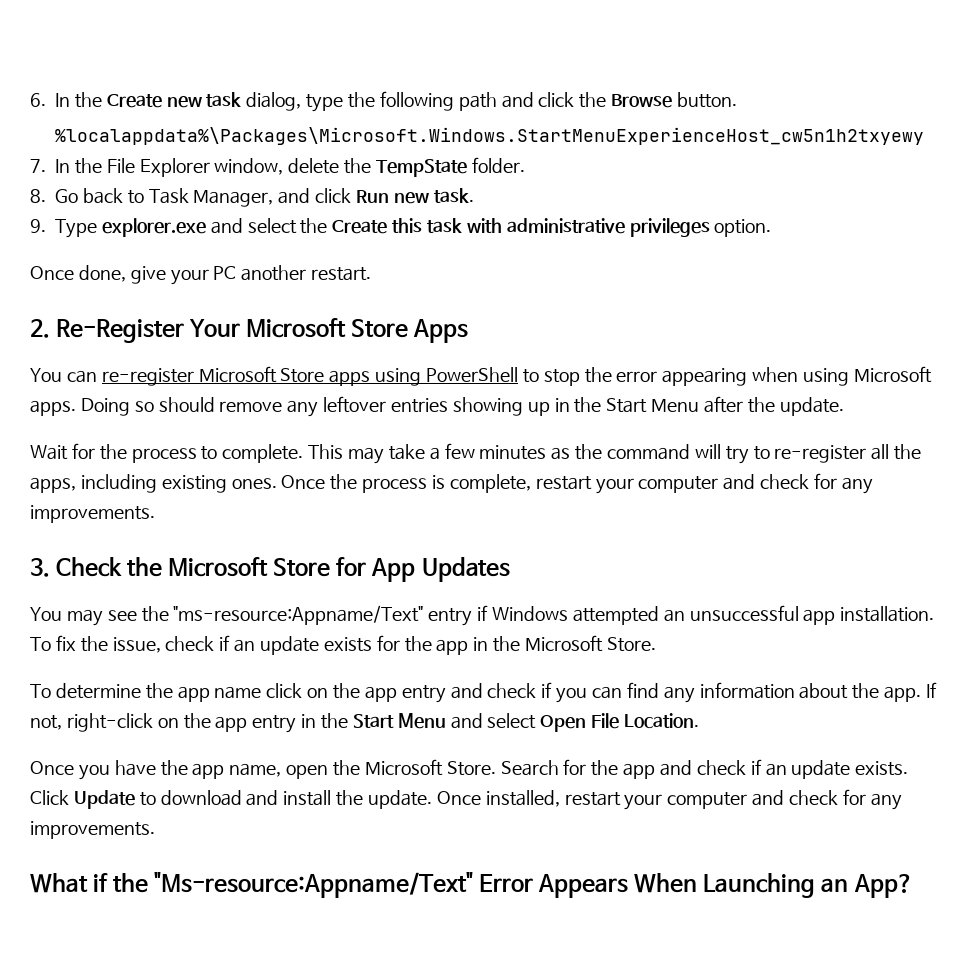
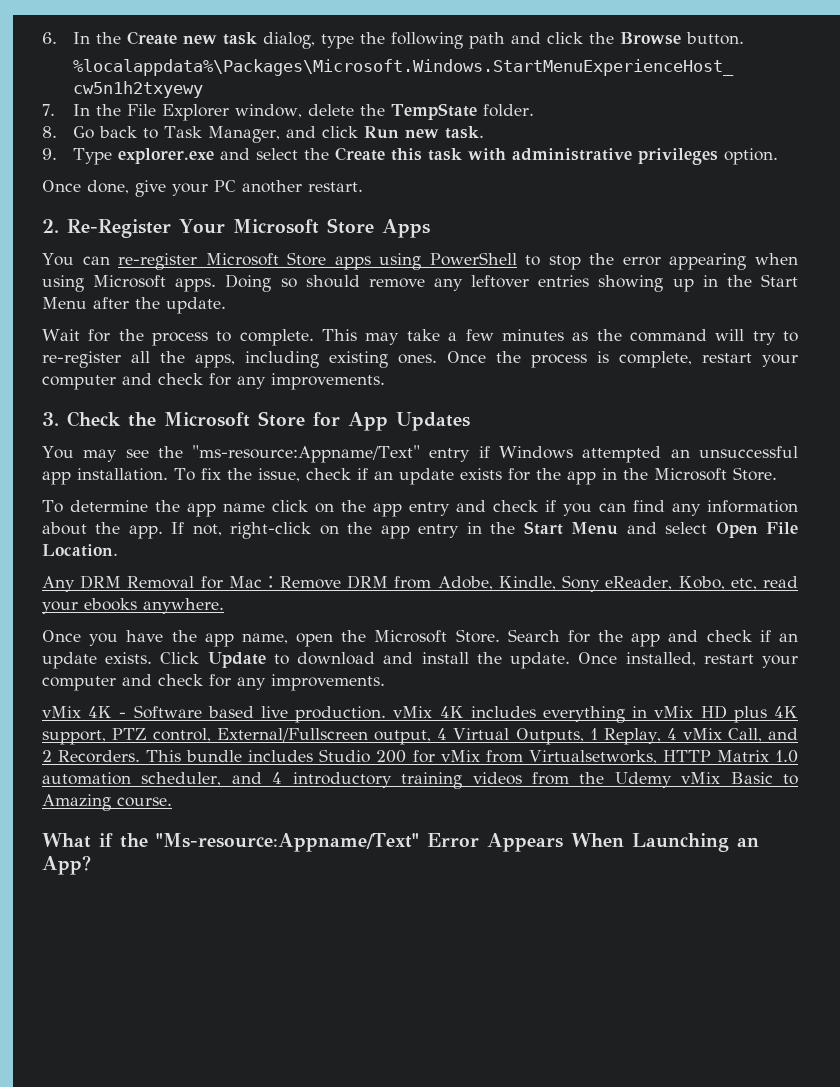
+ Any DRM Removal for Mac：Remove DRM from Adobe, Kindle, Sony eReader, Kobo, etc, read your ebooks anywhere.
+ vMix 4K - Software based live production. vMix 4K includes everything in vMix HD plus 4K support, PTZ control, External/Fullscreen output, 4 Virtual Outputs, 1 Replay, 4 vMix Call, and 2 Recorders. This bundle includes Studio 200 for vMix from Virtualsetworks, HTTP Matrix 1.0 automation scheduler, and 4 introductory training videos from the Udemy vMix Basic to Amazing course.

